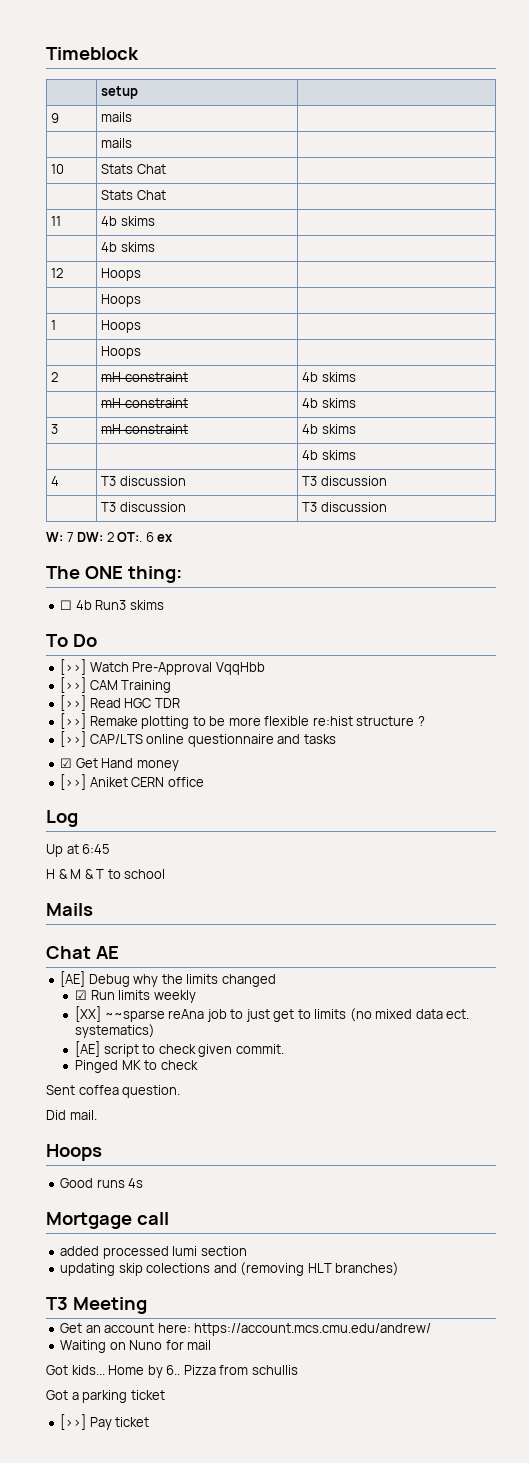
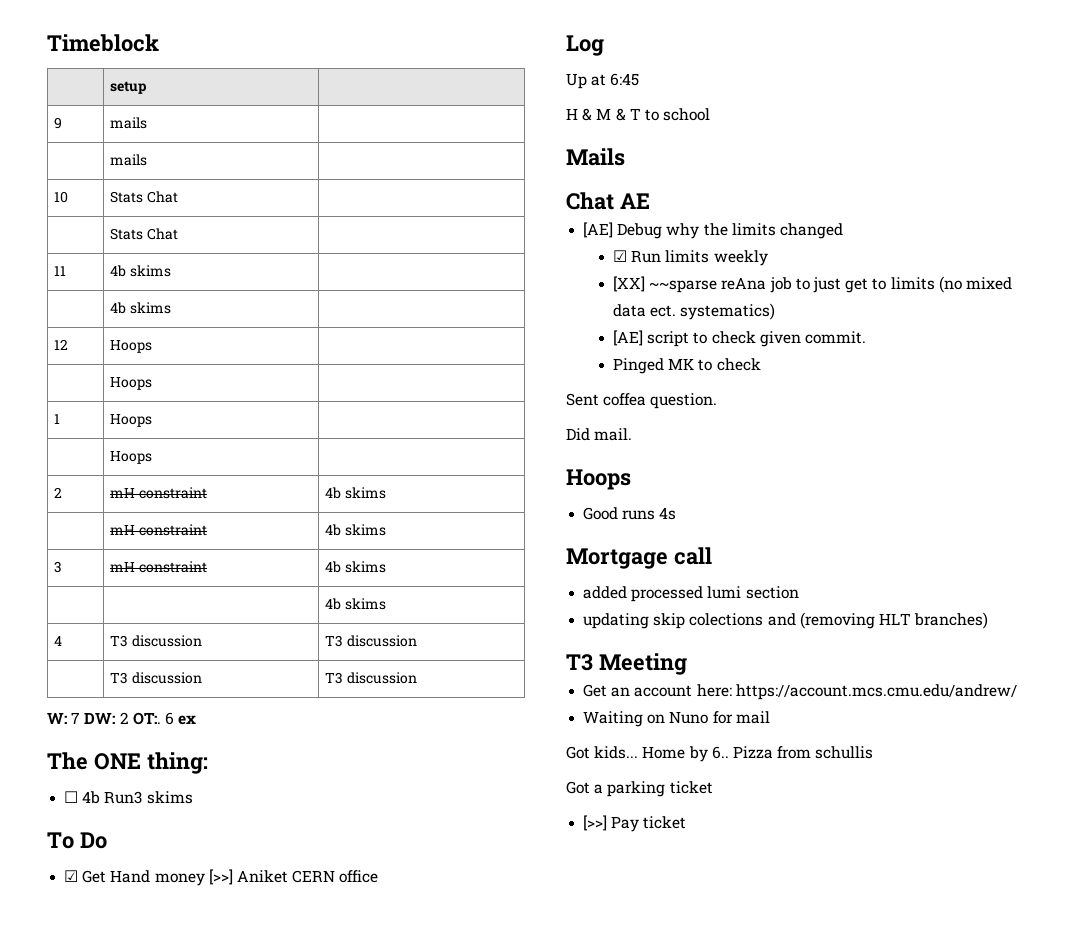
- [>>] Watch Pre-Approval VqqHbb
- [>>] CAM Training
- [>>] Read HGC TDR
- [>>] Remake plotting to be more flexible re:hist structure ?
- [>>] CAP/LTS online questionnaire and tasks
- ☑ Get Hand money
- [>>] Aniket CERN office
+ ☑ Get Hand money [>>] Aniket CERN office

